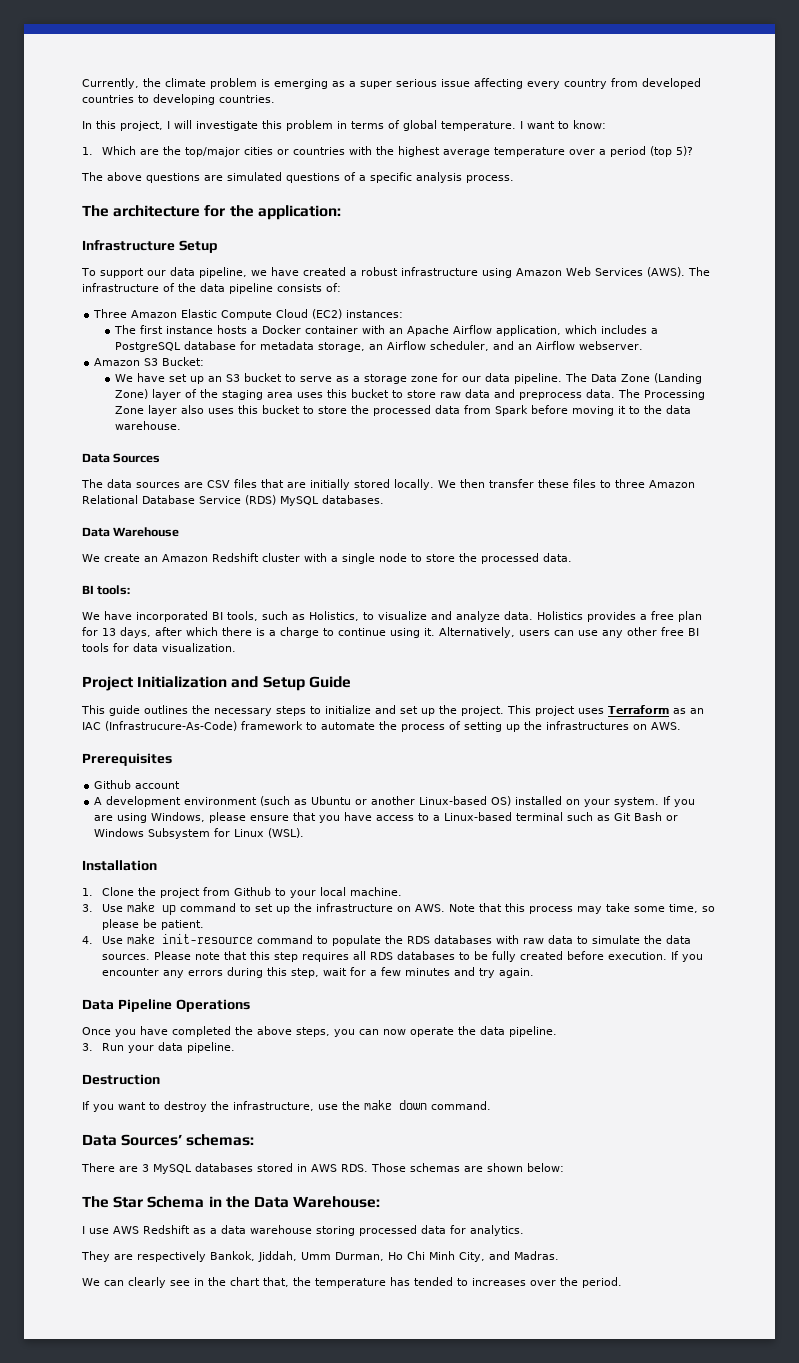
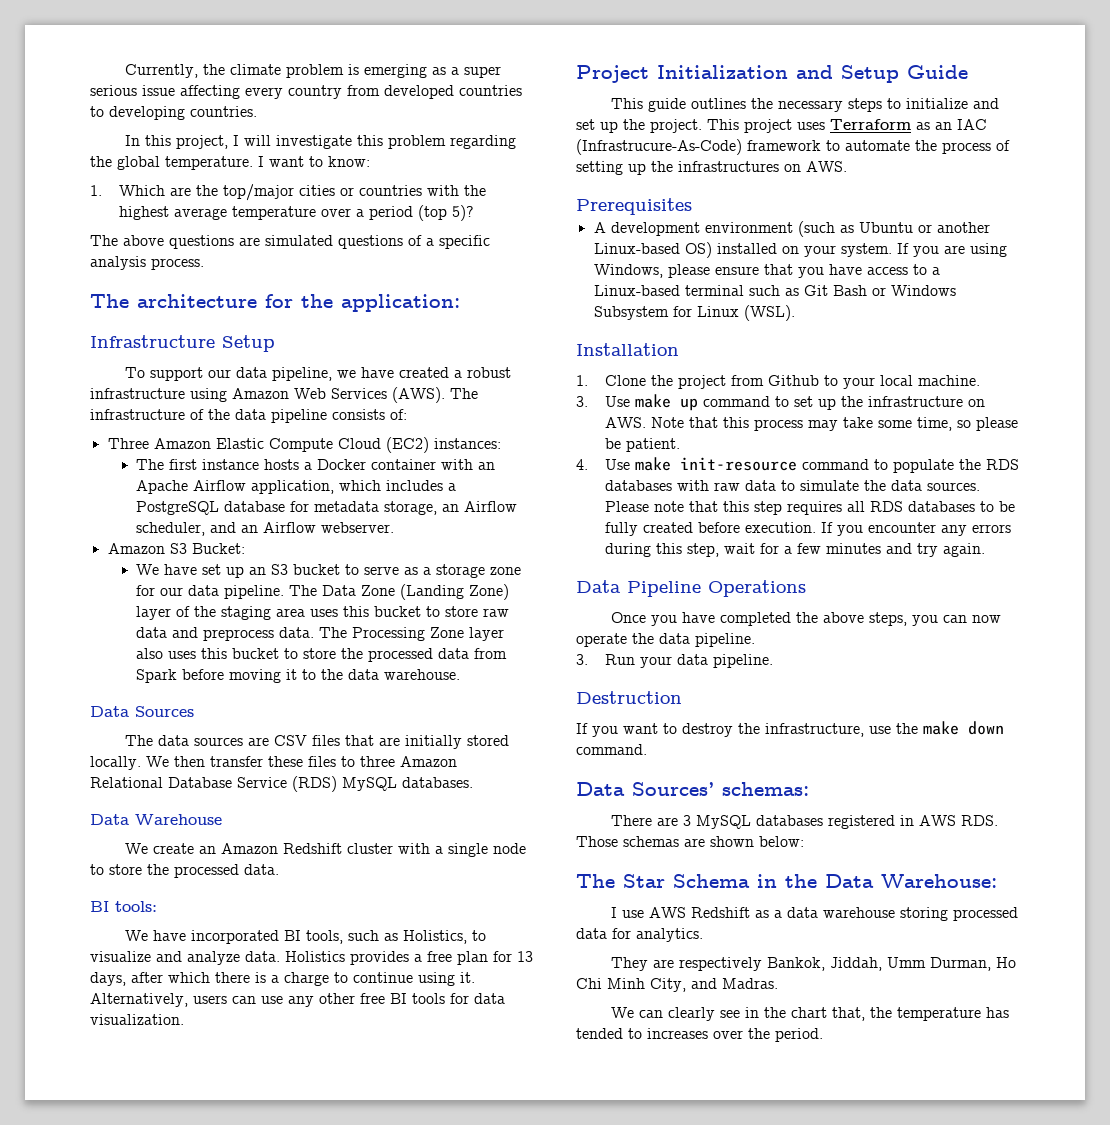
- In this project, I will investigate this problem in terms of global temperature.
+ In this project, I will investigate this problem regarding the global temperature.
- Github account
- There are 3 MySQL databases stored in AWS RDS. Those schemas are shown below:
+ There are 3 MySQL databases registered in AWS RDS. Those schemas are shown below:

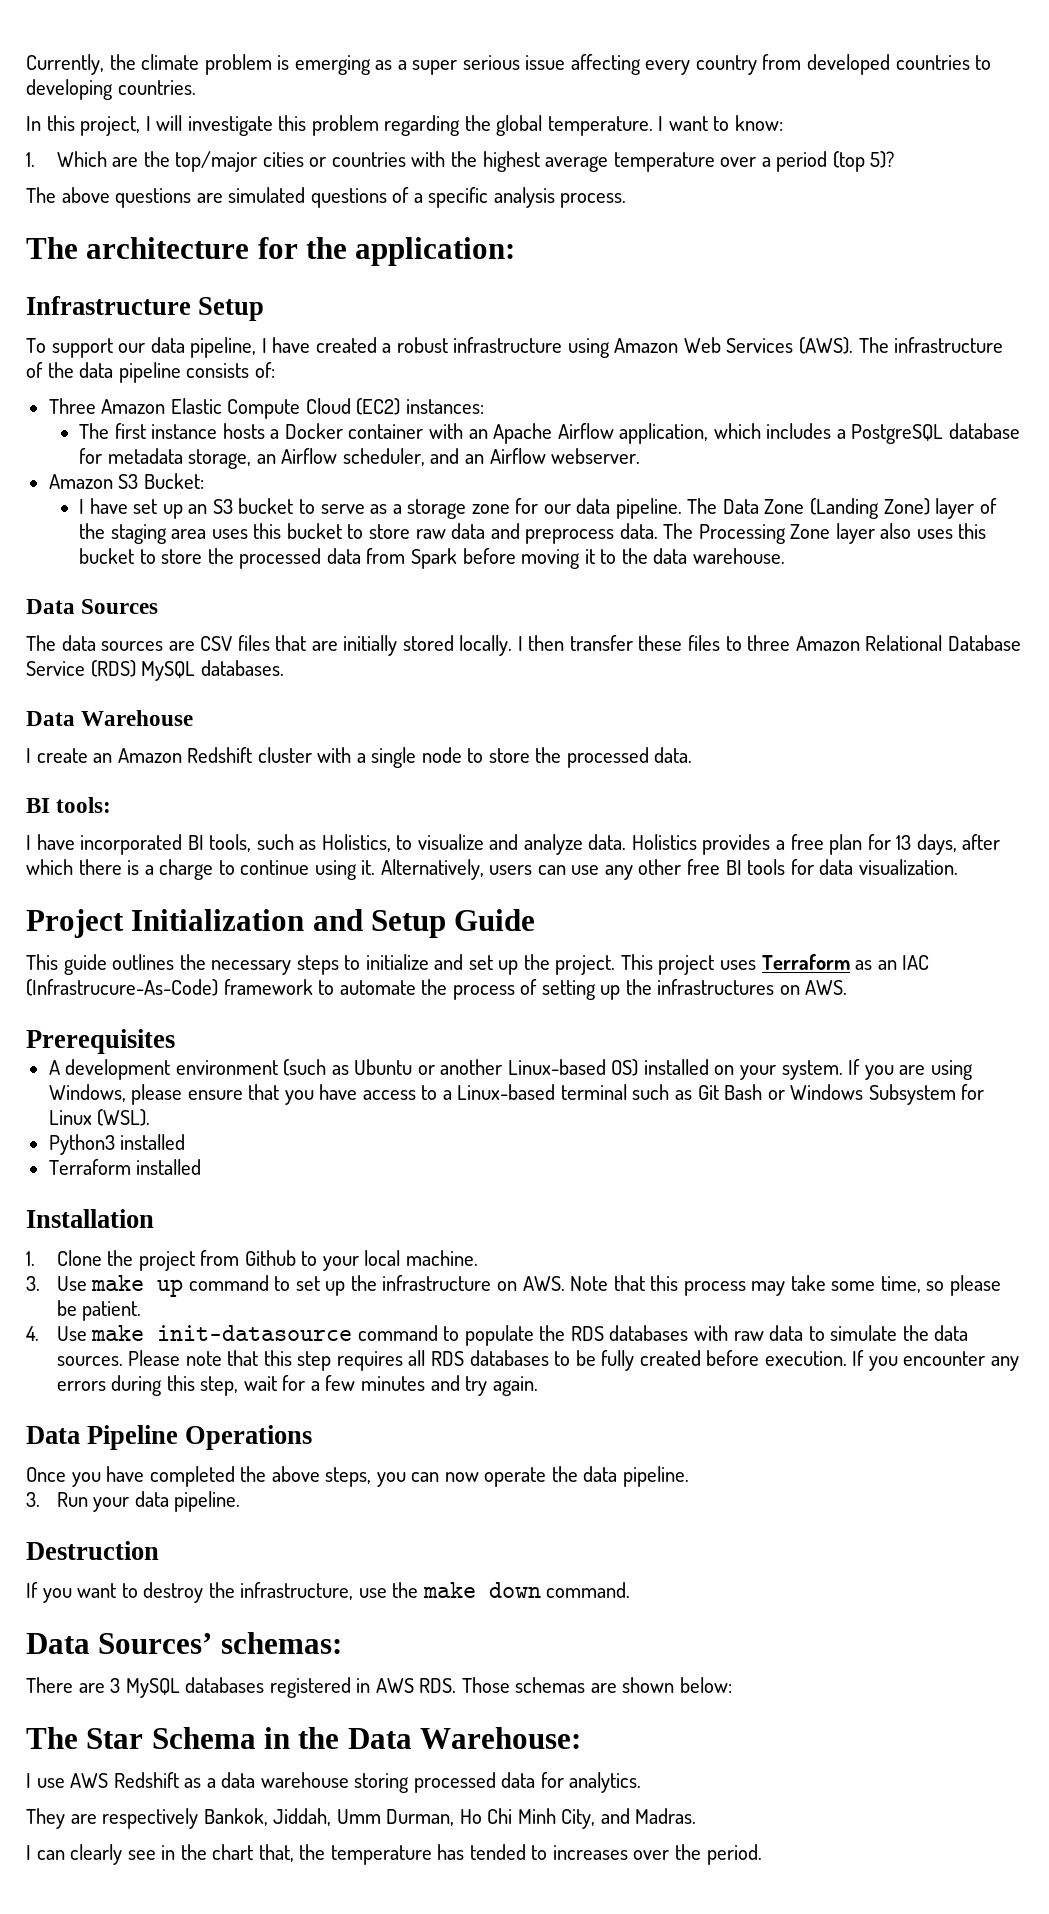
- To support our data pipeline, we have created a robust infrastructure using Amazon Web Services (AWS).
+ To support our data pipeline, I have created a robust infrastructure using Amazon Web Services (AWS).
- We have set up an S3 bucket to serve as a storage zone for our data pipeline.
+ I have set up an S3 bucket to serve as a storage zone for our data pipeline.
- We then transfer these files to three Amazon Relational Database Service (RDS) MySQL databases.
+ I then transfer these files to three Amazon Relational Database Service (RDS) MySQL databases.
- We create an Amazon Redshift cluster with a single node to store the processed data.
+ I create an Amazon Redshift cluster with a single node to store the processed data.
- We have incorporated BI tools, such as Holistics, to visualize and analyze data.
+ I have incorporated BI tools, such as Holistics, to visualize and analyze data.
+ Python3 installed
+ Terraform installed
- 4. Use make init-resource command to populate the RDS databases with raw data to simulate the data sources.
+ 4. Use make init-datasource command to populate the RDS databases with raw data to simulate the data sources.
- We can clearly see in the chart that, the temperature has tended to increases over the period.
+ I can clearly see in the chart that, the temperature has tended to increases over the period.

